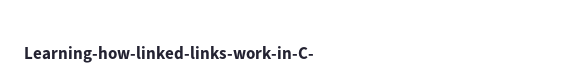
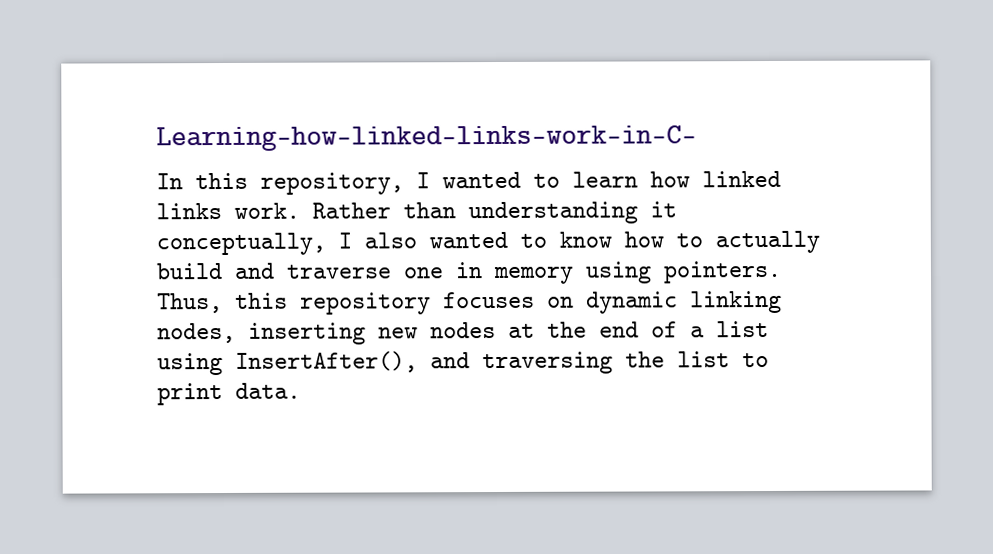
+ In this repository, I wanted to learn how linked links work. Rather than understanding it conceptually, I also wanted to know how to actually build and traverse one in memory using pointers. Thus, this repository focuses on dynamic linking nodes, inserting new nodes at the end of a list using InsertAfter(), and traversing the list to print data.

